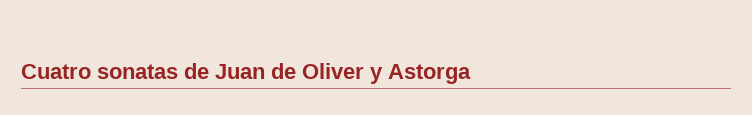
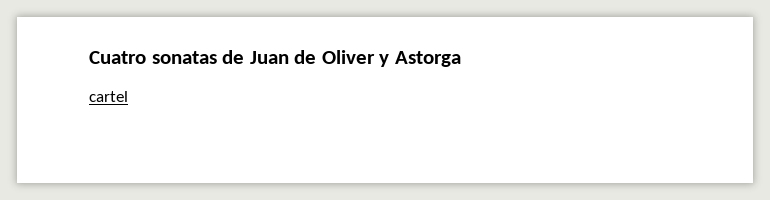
+ cartel

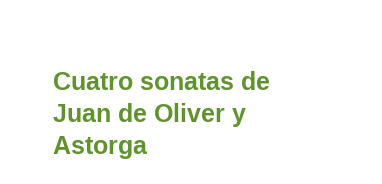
- cartel

